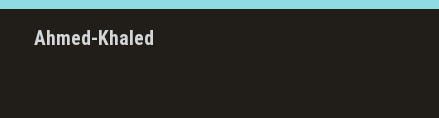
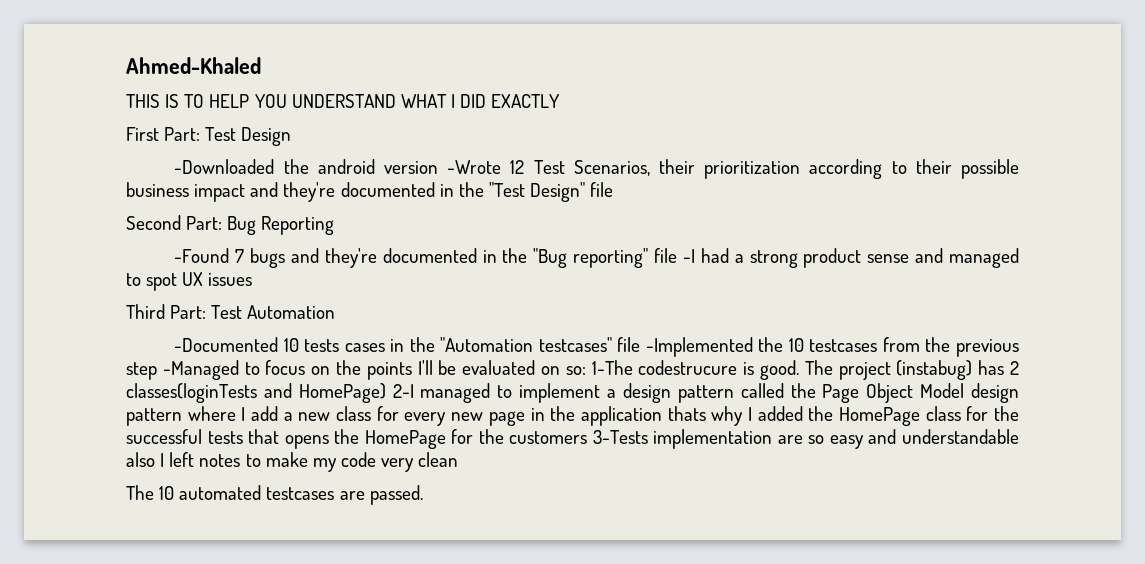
+ THIS IS TO HELP YOU UNDERSTAND WHAT I DID EXACTLY
+ First Part: Test Design
+ -Downloaded the android version -Wrote 12 Test Scenarios, their prioritization according to their possible business impact and they're documented in the "Test Design" file
+ Second Part: Bug Reporting
+ -Found 7 bugs and they're documented in the "Bug reporting" file -I had a strong product sense and managed to spot UX issues
+ Third Part: Test Automation
+ -Documented 10 tests cases in the "Automation testcases" file -Implemented the 10 testcases from the previous step -Managed to focus on the points I'll be evaluated on so: 1-The codestrucure is good. The project (instabug) has 2 classes(loginTests and HomePage) 2-I managed to implement a design pattern called the Page Object Model design pattern where I add a new class for every new page in the application thats why I added the HomePage class for the successful tests that opens the HomePage for the customers 3-Tests implementation are so easy and understandable also I left notes to make my code very clean
+ The 10 automated testcases are passed.

